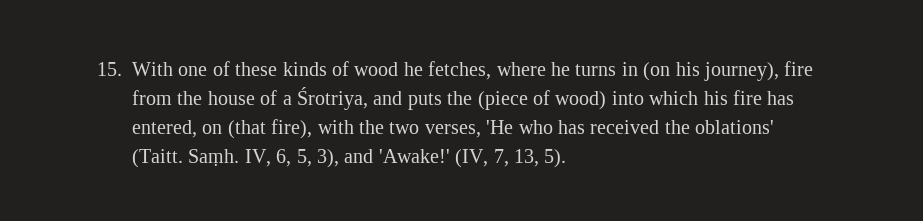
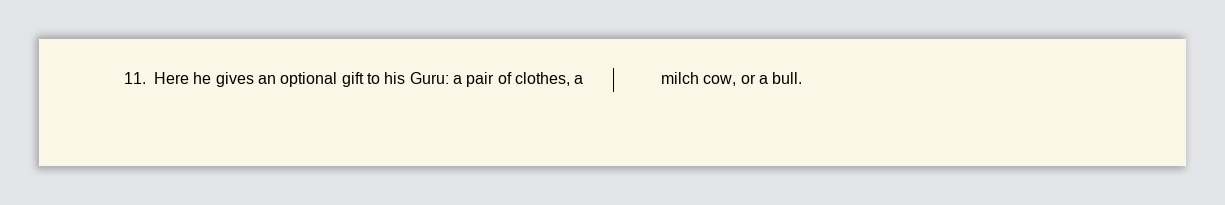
- 15. With one of these kinds of wood he fetches, where he turns in (on his journey), fire from the house of a Śrotriya, and puts the (piece of wood) into which his fire has entered, on (that fire), with the two verses, 'He who has received the oblations' (Taitt. Saṃh. IV, 6, 5, 3), and 'Awake!' (IV, 7, 13, 5).
+ 11. Here he gives an optional gift to his Guru: a pair of clothes, a milch cow, or a bull.

